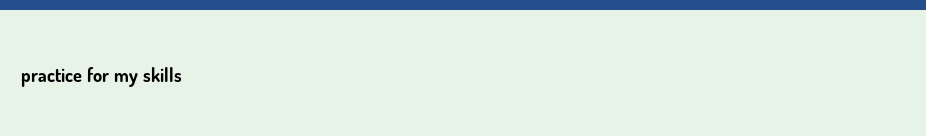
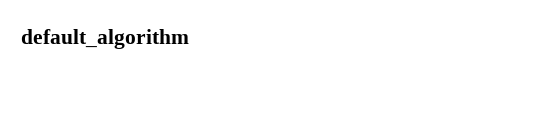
- practice for my skills
+ default_algorithm

